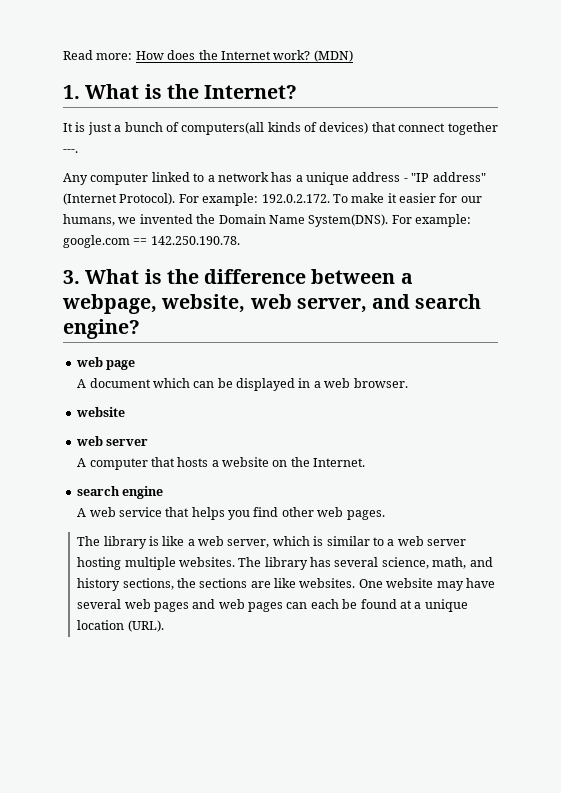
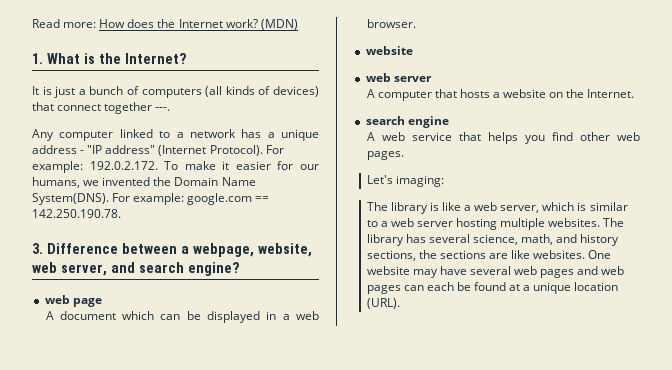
- It is just a bunch of computers(all kinds of devices) that connect together ---.
+ It is just a bunch of computers (all kinds of devices) that connect together ---.
- 3. What is the difference between a webpage, website, web server, and search engine?
+ 3. Difference between a webpage, website, web server, and search engine?
+ Let's imaging:

